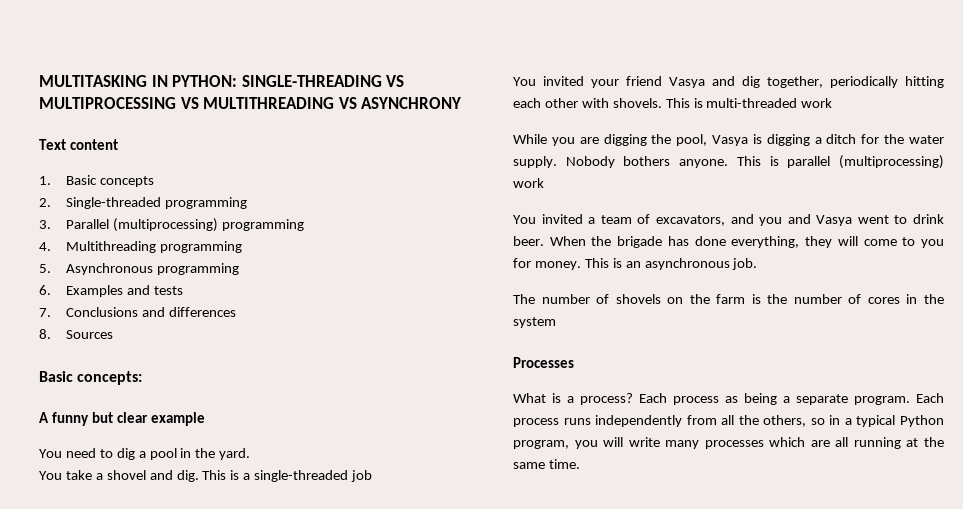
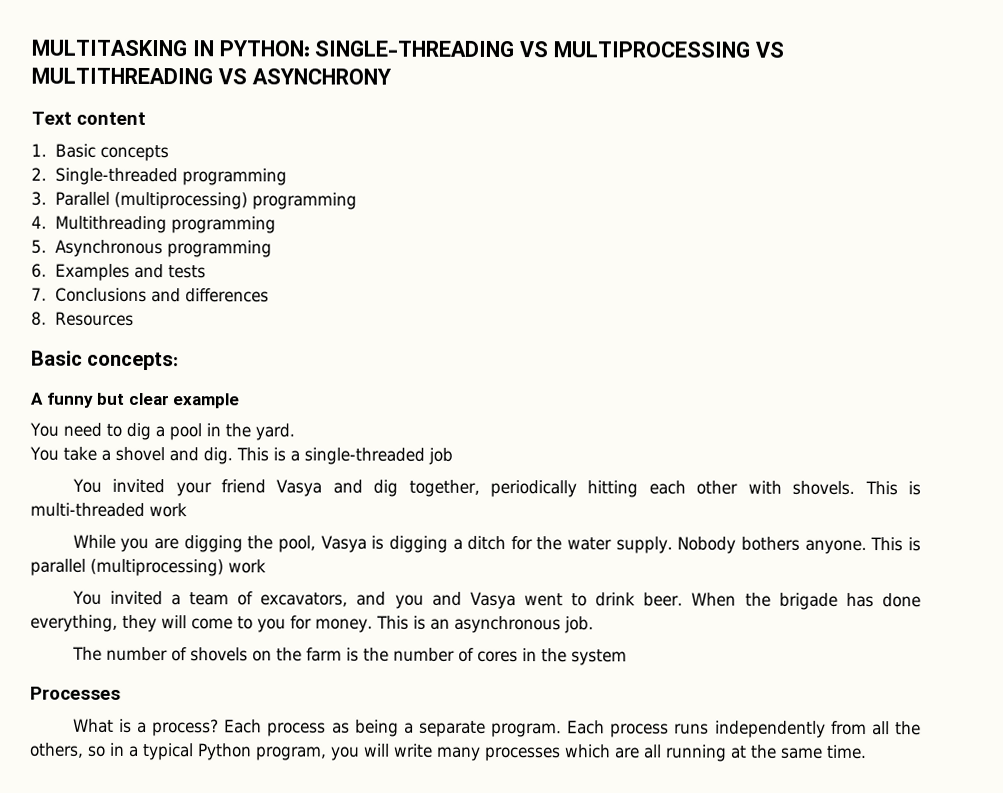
- 8. Sources
+ 8. Resources

